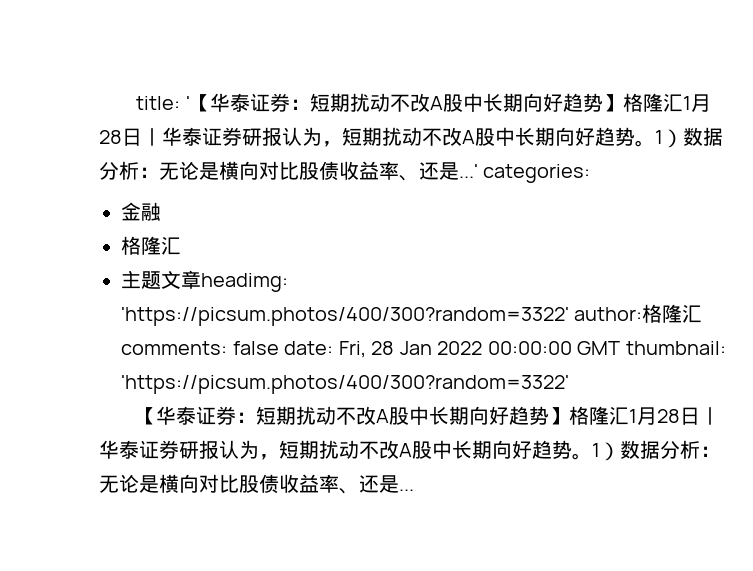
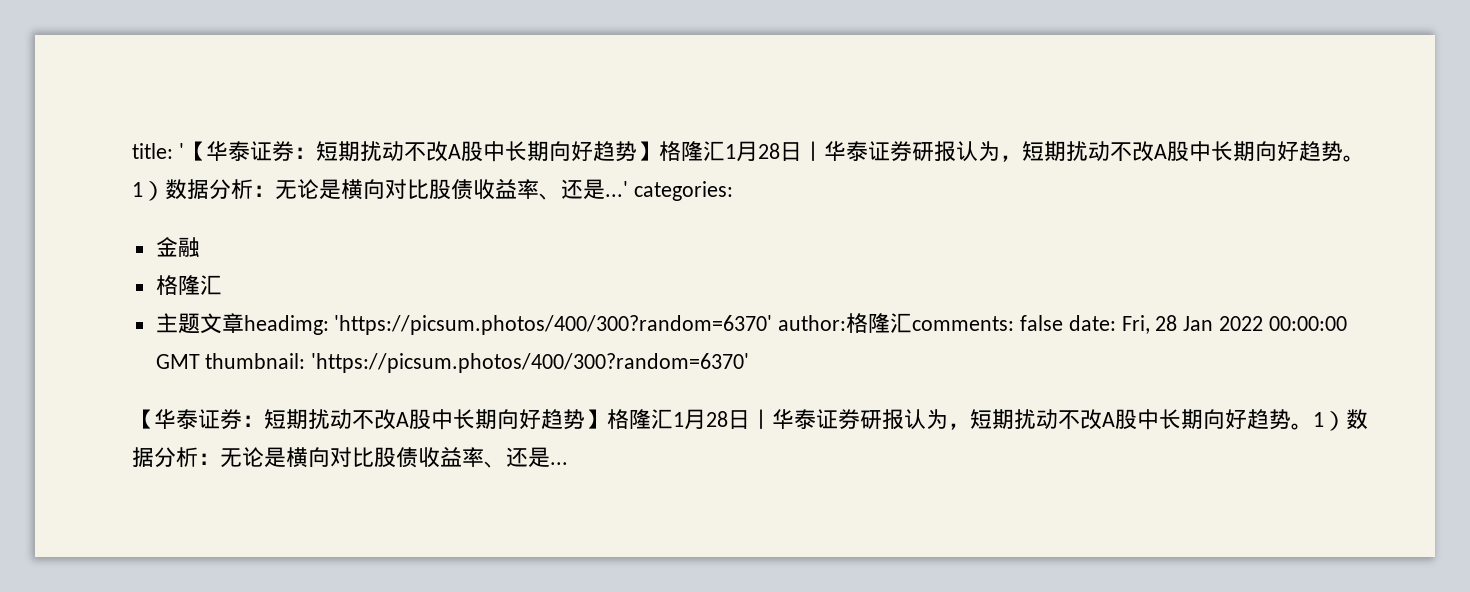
- 主题文章headimg: 'https://picsum.photos/400/300?random=3322' author:格隆汇comments: false date: Fri, 28 Jan 2022 00:00:00 GMT thumbnail: 'https://picsum.photos/400/300?random=3322'
+ 主题文章headimg: 'https://picsum.photos/400/300?random=6370' author:格隆汇comments: false date: Fri, 28 Jan 2022 00:00:00 GMT thumbnail: 'https://picsum.photos/400/300?random=6370'

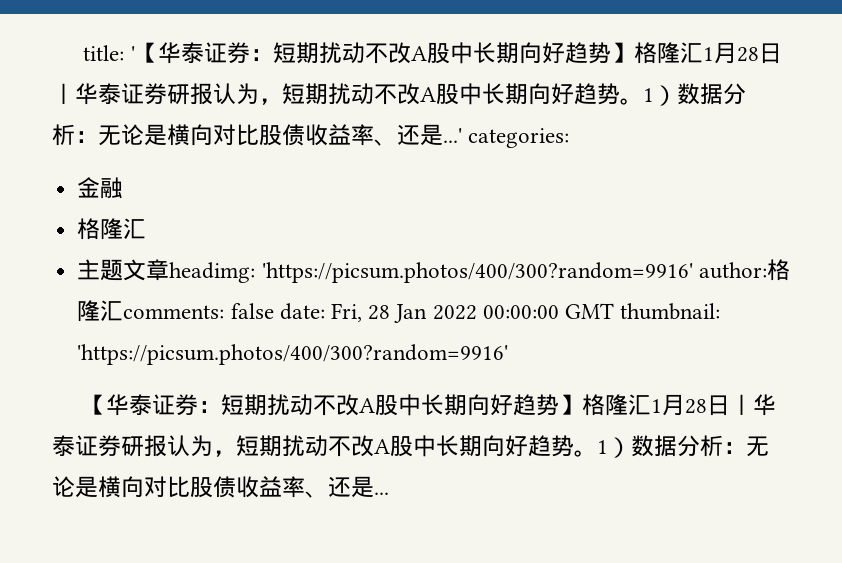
- 主题文章headimg: 'https://picsum.photos/400/300?random=6370' author:格隆汇comments: false date: Fri, 28 Jan 2022 00:00:00 GMT thumbnail: 'https://picsum.photos/400/300?random=6370'
+ 主题文章headimg: 'https://picsum.photos/400/300?random=9916' author:格隆汇comments: false date: Fri, 28 Jan 2022 00:00:00 GMT thumbnail: 'https://picsum.photos/400/300?random=9916'

